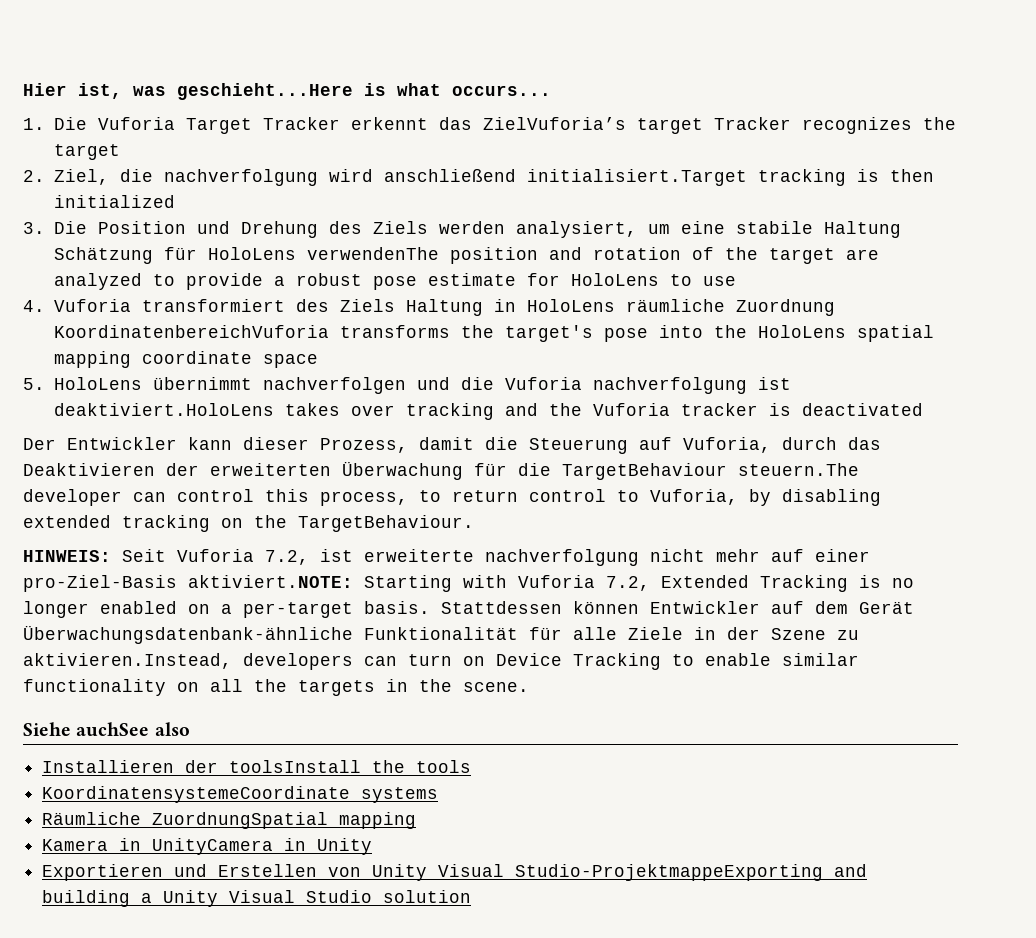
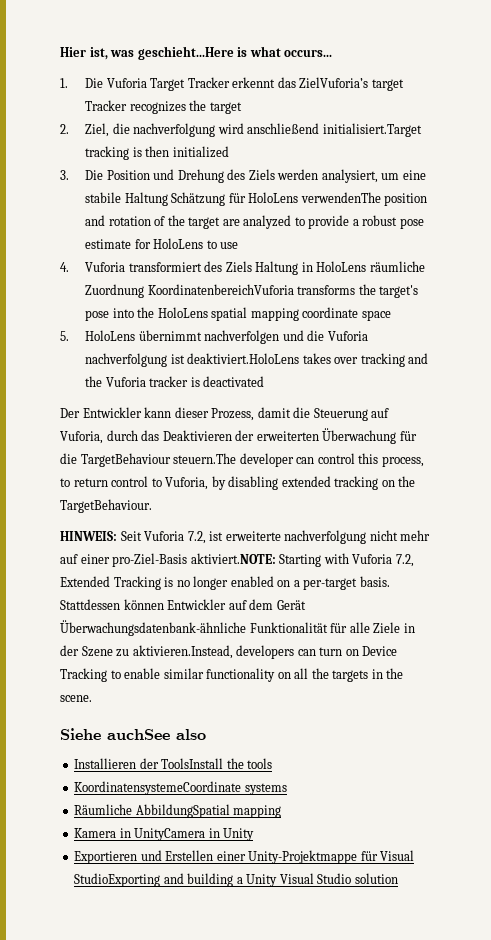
- Installieren der toolsInstall the tools
+ Installieren der ToolsInstall the tools
- Räumliche ZuordnungSpatial mapping
+ Räumliche AbbildungSpatial mapping
- Exportieren und Erstellen von Unity Visual Studio-ProjektmappeExporting and building a Unity Visual Studio solution
+ Exportieren und Erstellen einer Unity-Projektmappe für Visual StudioExporting and building a Unity Visual Studio solution

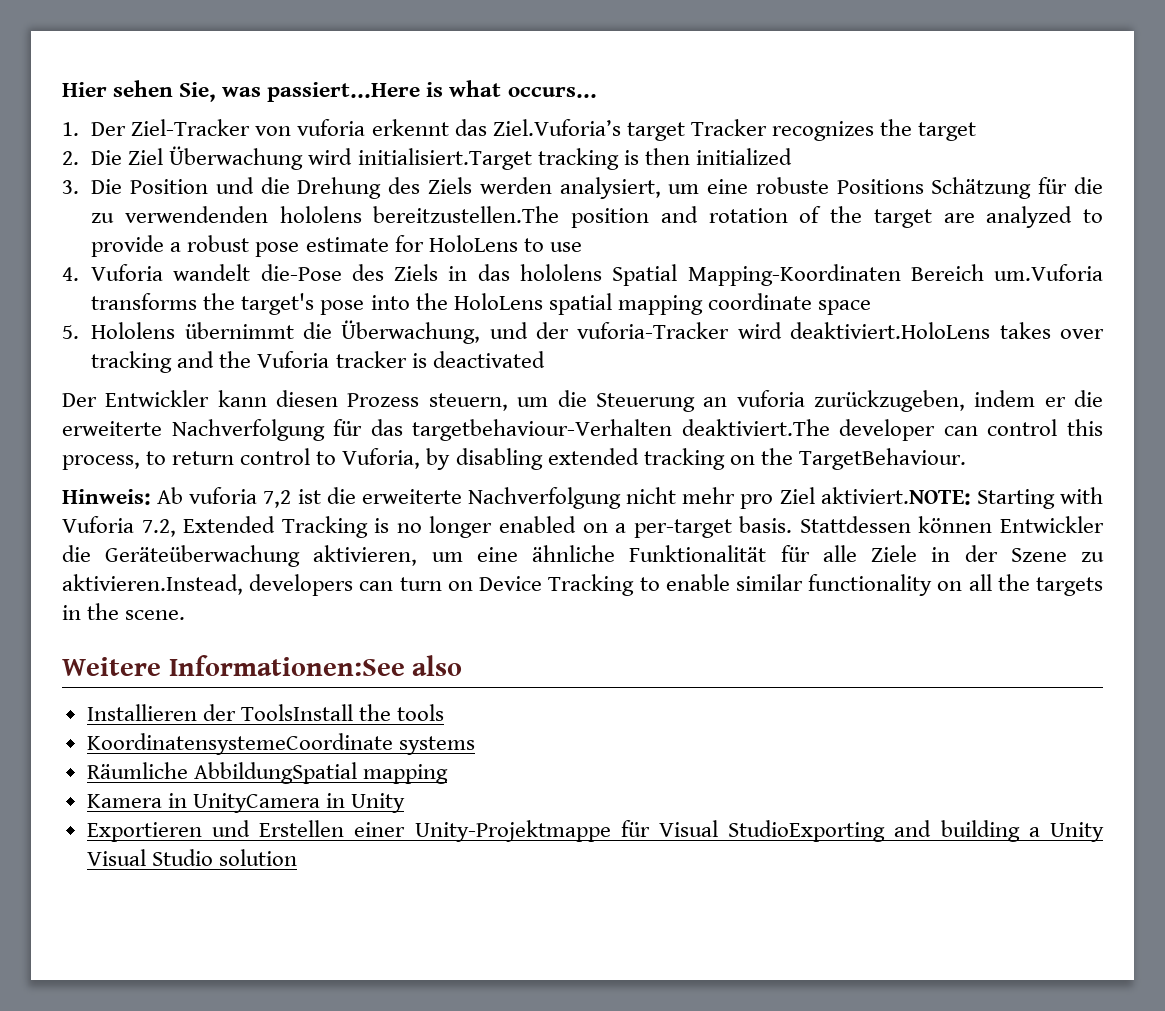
- Hier ist, was geschieht...Here is what occurs...
+ Hier sehen Sie, was passiert...Here is what occurs...
- 1. Die Vuforia Target Tracker erkennt das ZielVuforia’s target Tracker recognizes the target
+ 1. Der Ziel-Tracker von vuforia erkennt das Ziel.Vuforia’s target Tracker recognizes the target
- 2. Ziel, die nachverfolgung wird anschließend initialisiert.Target tracking is then initialized
+ 2. Die Ziel Überwachung wird initialisiert.Target tracking is then initialized
- 3. Die Position und Drehung des Ziels werden analysiert, um eine stabile Haltung Schätzung für HoloLens verwendenThe position and rotation of the target are analyzed to provide a robust pose estimate for HoloLens to use
+ 3. Die Position und die Drehung des Ziels werden analysiert, um eine robuste Positions Schätzung für die zu verwendenden hololens bereitzustellen.The position and rotation of the target are analyzed to provide a robust pose estimate for HoloLens to use
- 4. Vuforia transformiert des Ziels Haltung in HoloLens räumliche Zuordnung KoordinatenbereichVuforia transforms the target's pose into the HoloLens spatial mapping coordinate space
+ 4. Vuforia wandelt die-Pose des Ziels in das hololens Spatial Mapping-Koordinaten Bereich um.Vuforia transforms the target's pose into the HoloLens spatial mapping coordinate space
- 5. HoloLens übernimmt nachverfolgen und die Vuforia nachverfolgung ist deaktiviert.HoloLens takes over tracking and the Vuforia tracker is deactivated
+ 5. Hololens übernimmt die Überwachung, und der vuforia-Tracker wird deaktiviert.HoloLens takes over tracking and the Vuforia tracker is deactivated
- Der Entwickler kann dieser Prozess, damit die Steuerung auf Vuforia, durch das Deaktivieren der erweiterten Überwachung für die TargetBehaviour steuern.The developer can control this process, to return control to Vuforia, by disabling extended tracking on the TargetBehaviour.
+ Der Entwickler kann diesen Prozess steuern, um die Steuerung an vuforia zurückzugeben, indem er die erweiterte Nachverfolgung für das targetbehaviour-Verhalten deaktiviert.The developer can control this process, to return control to Vuforia, by disabling extended tracking on the TargetBehaviour.
- HINWEIS: Seit Vuforia 7.2, ist erweiterte nachverfolgung nicht mehr auf einer pro-Ziel-Basis aktiviert.NOTE: Starting with Vuforia 7.2, Extended Tracking is no longer enabled on a per-target basis.
+ Hinweis: Ab vuforia 7,2 ist die erweiterte Nachverfolgung nicht mehr pro Ziel aktiviert.NOTE: Starting with Vuforia 7.2, Extended Tracking is no longer enabled on a per-target basis.
- Stattdessen können Entwickler auf dem Gerät Überwachungsdatenbank-ähnliche Funktionalität für alle Ziele in der Szene zu aktivieren.Instead, developers can turn on Device Tracking to enable similar functionality on all the targets in the scene.
+ Stattdessen können Entwickler die Geräteüberwachung aktivieren, um eine ähnliche Funktionalität für alle Ziele in der Szene zu aktivieren.Instead, developers can turn on Device Tracking to enable similar functionality on all the targets in the scene.
- Siehe auchSee also
+ Weitere Informationen:See also

